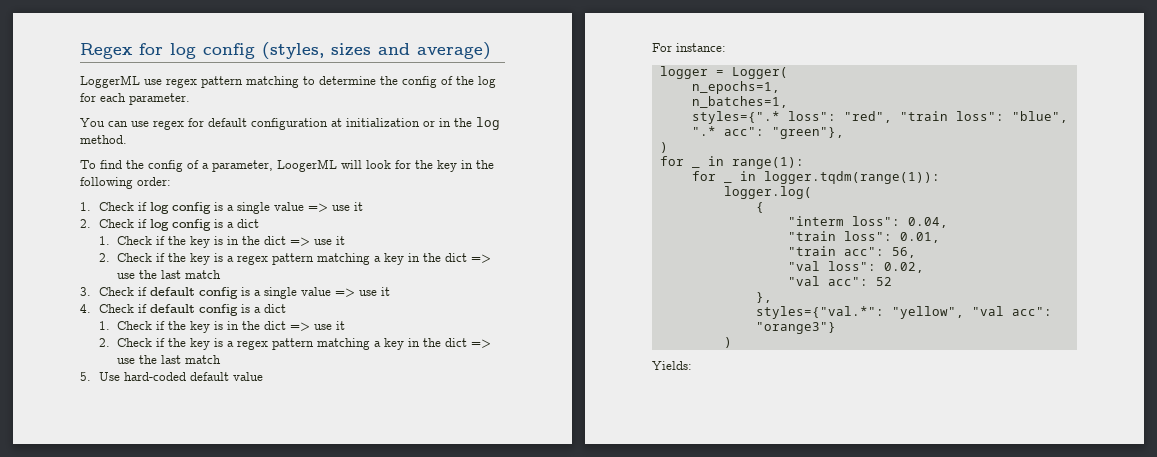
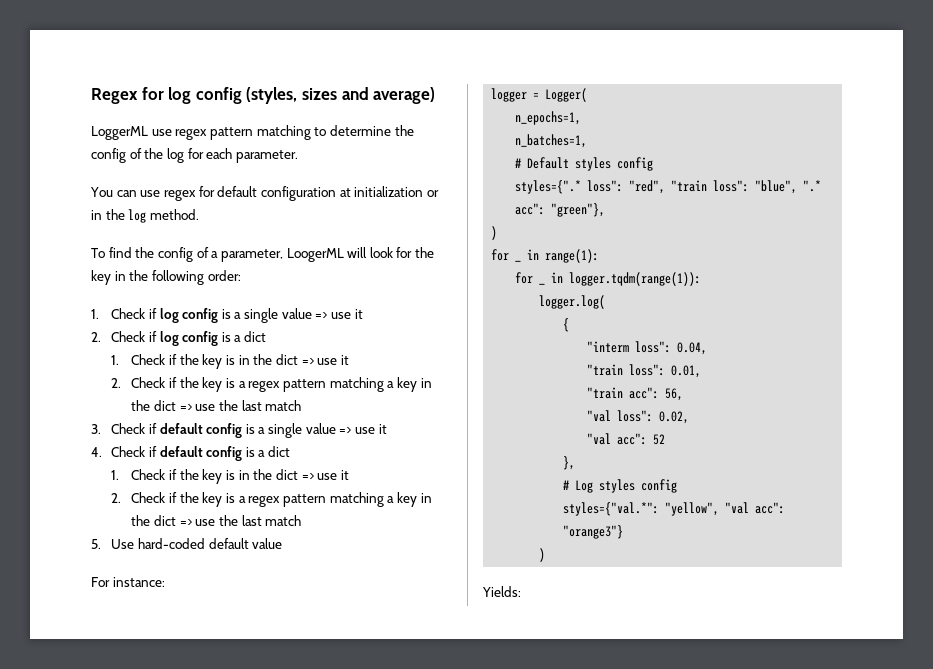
+ # Default styles config
+ # Log styles config

